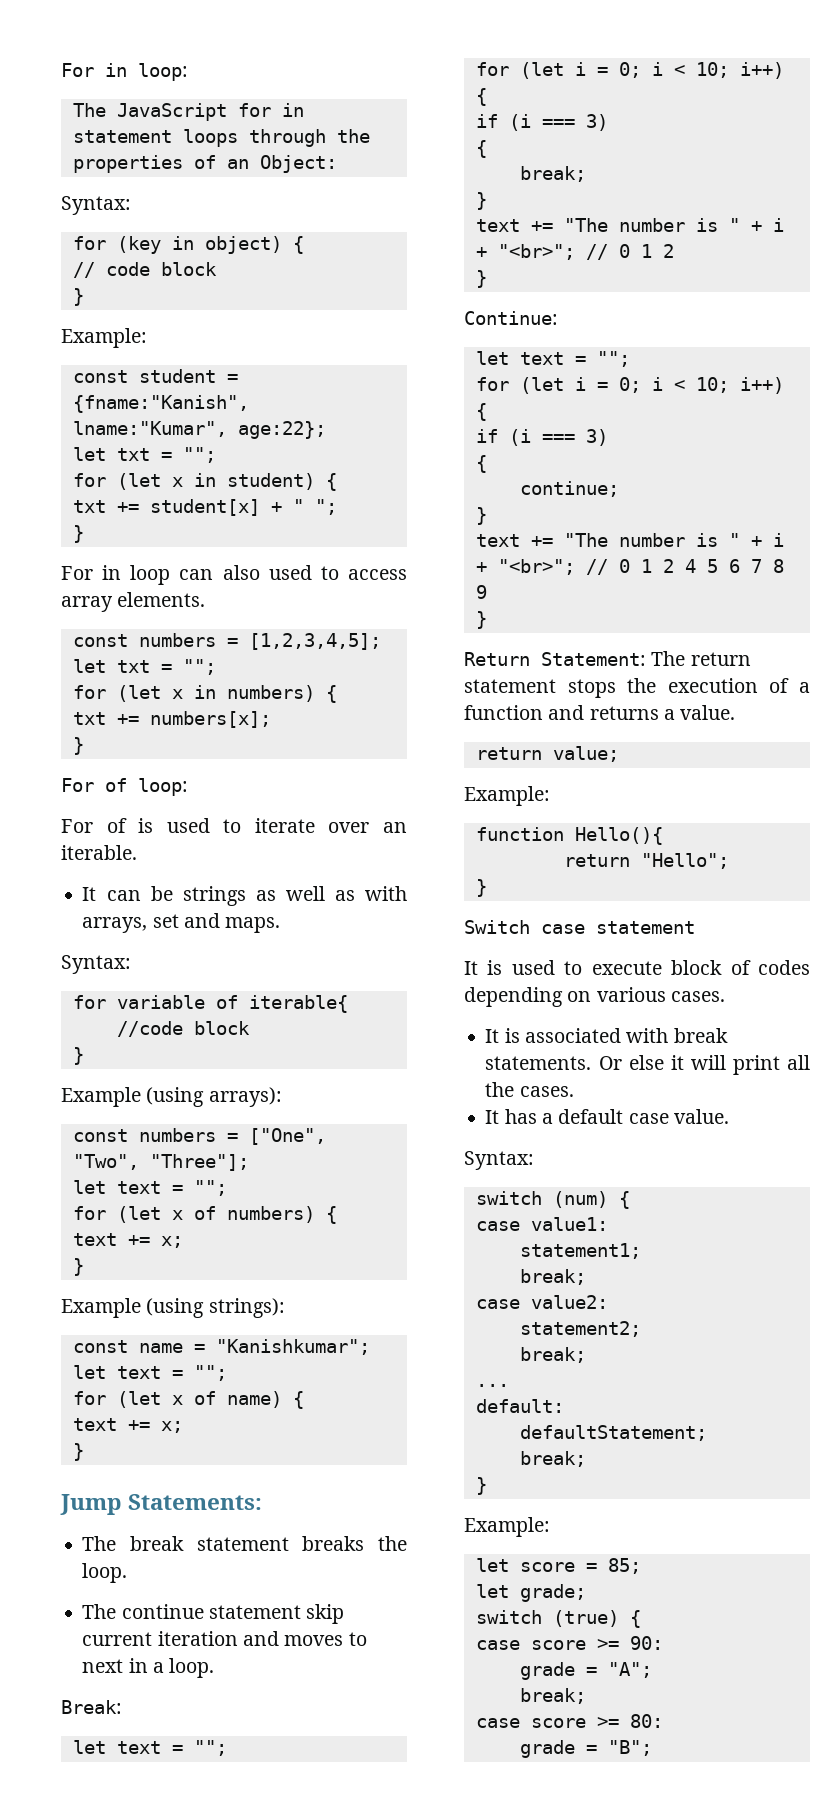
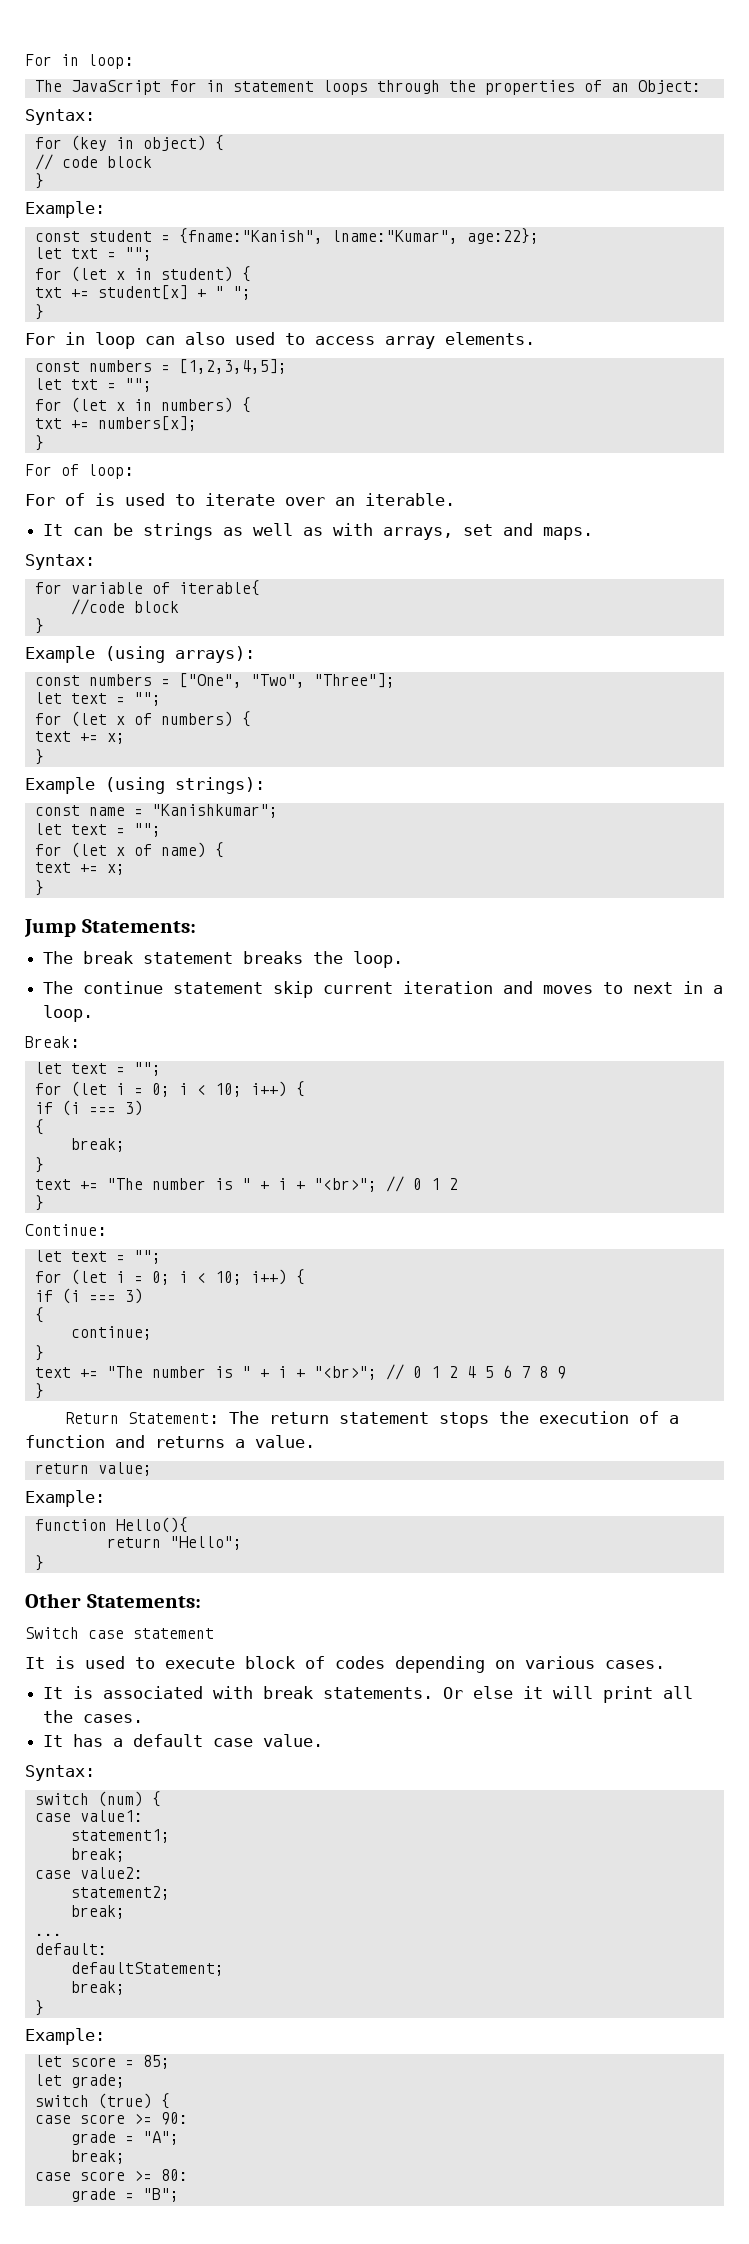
+ Other Statements:

